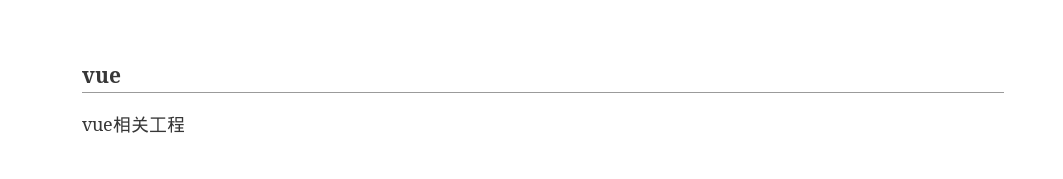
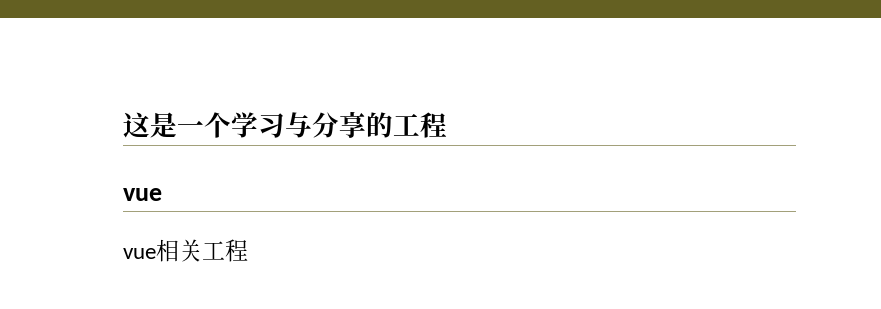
+ 这是一个学习与分享的工程

